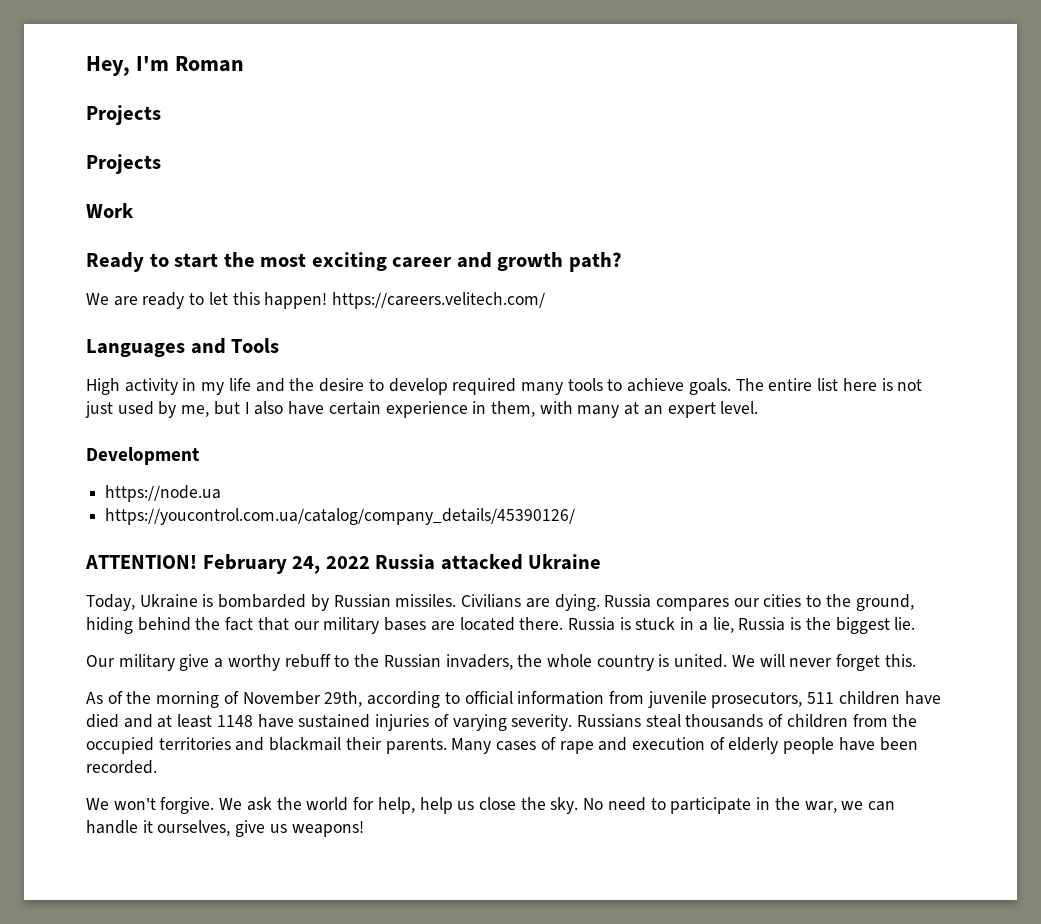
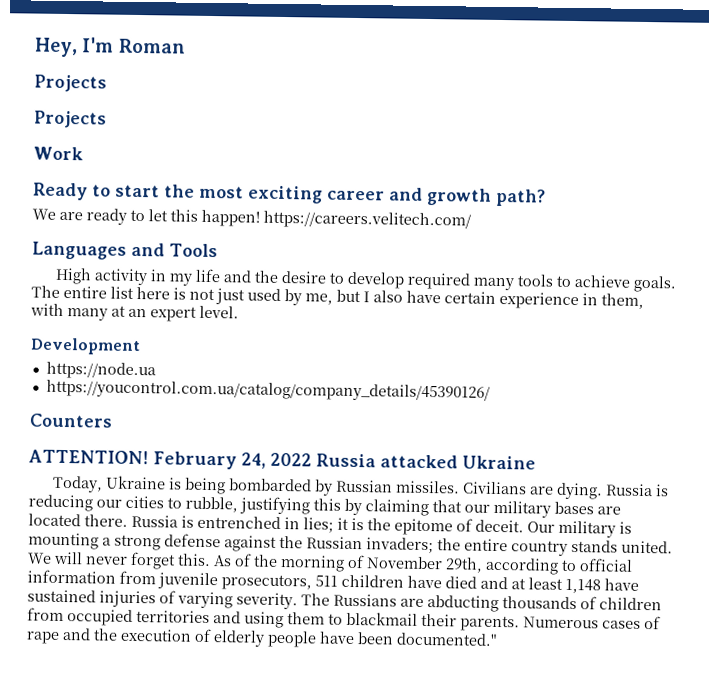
+ Counters
- Today, Ukraine is bombarded by Russian missiles.
+ Today, Ukraine is being bombarded by Russian missiles.
- Russia compares our cities to the ground, hiding behind the fact that our military bases are located there.
+ Russia is reducing our cities to rubble, justifying this by claiming that our military bases are located there.
- Russia is stuck in a lie, Russia is the biggest lie.
- Our military give a worthy rebuff to the Russian invaders, the whole country is united.
+ Russia is entrenched in lies; it is the epitome of deceit. Our military is mounting a strong defense against the Russian invaders; the entire country stands united.
- We will never forget this.
- As of the morning of November 29th, according to official information from juvenile prosecutors, 511 children have died and at least 1148 have sustained injuries of varying severity.
+ We will never forget this. As of the morning of November 29th, according to official information from juvenile prosecutors, 511 children have died and at least 1,148 have sustained injuries of varying severity.
- Russians steal thousands of children from the occupied territories and blackmail their parents.
+ The Russians are abducting thousands of children from occupied territories and using them to blackmail their parents.
- Many cases of rape and execution of elderly people have been recorded.
- We won't forgive. We ask the world for help, help us close the sky. No need to participate in the war, we can handle it ourselves, give us weapons!
+ Numerous cases of rape and the execution of elderly people have been documented."

